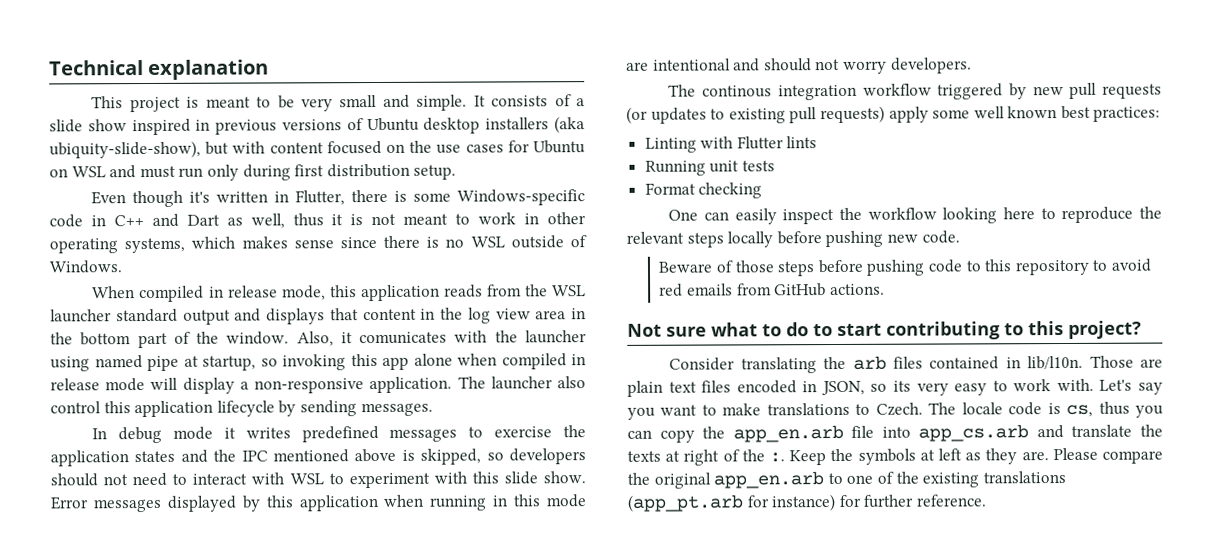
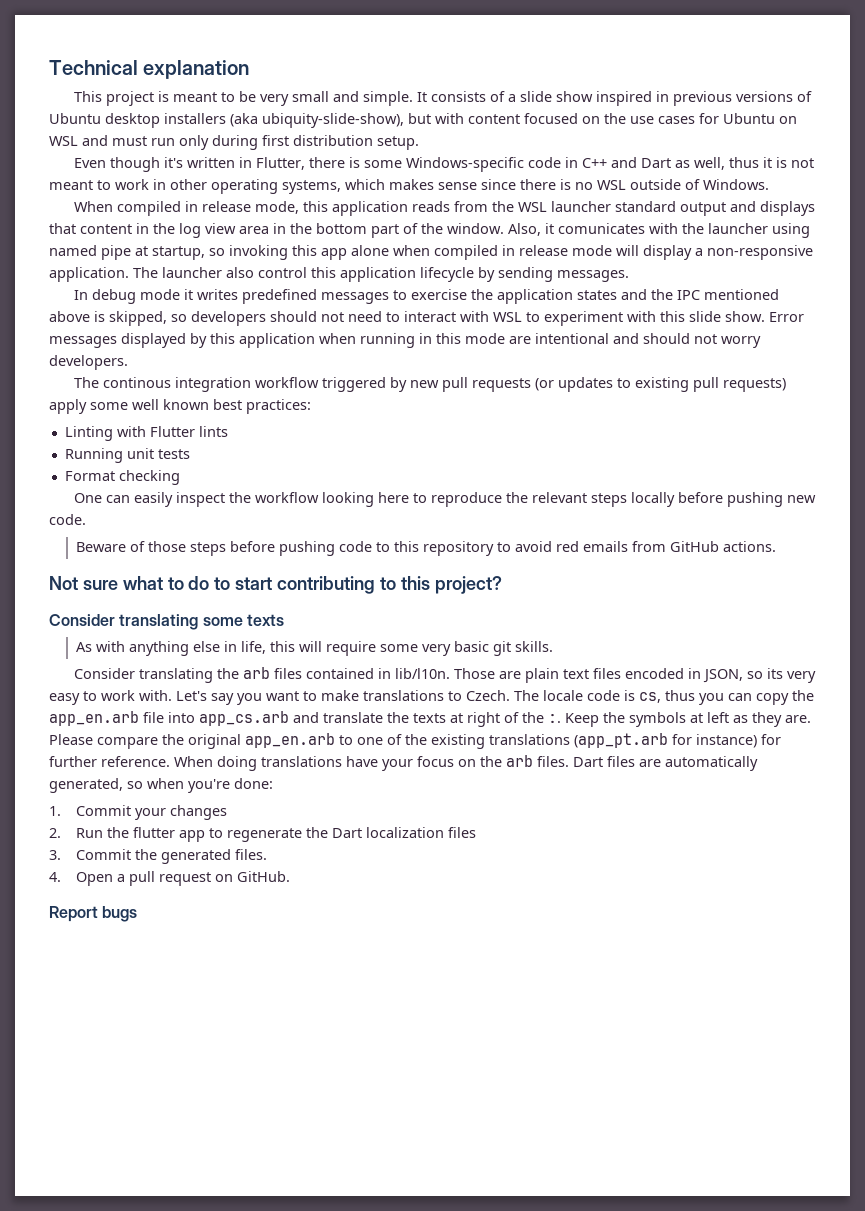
+ Consider translating some texts
+ As with anything else in life, this will require some very basic git skills.
+ When doing translations have your focus on the arb files. Dart files are automatically generated, so when you're done:
+ 1. Commit your changes
+ 2. Run the flutter app to regenerate the Dart localization files
+ 3. Commit the generated files.
+ 4. Open a pull request on GitHub.
+ Report bugs

